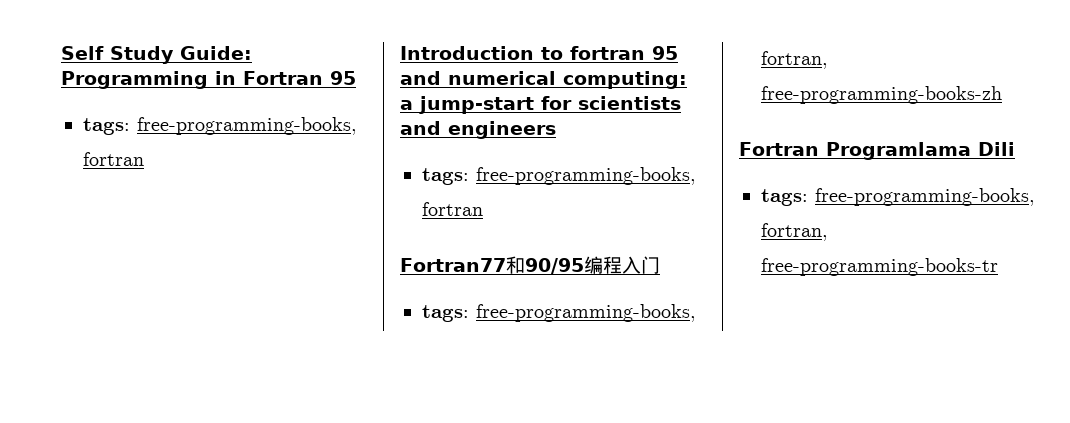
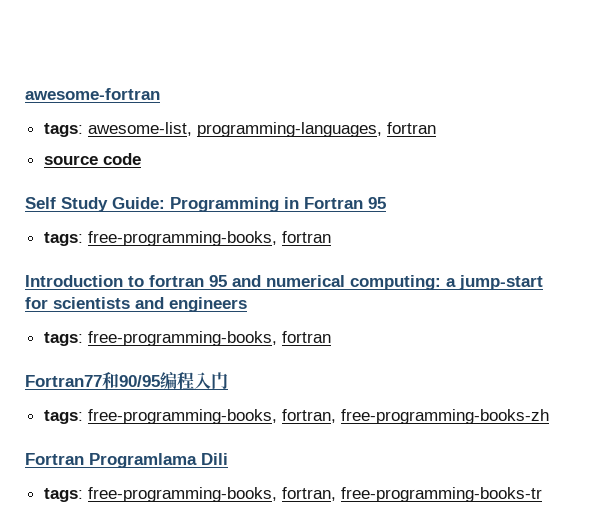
+ awesome-fortran
+ tags: awesome-list, programming-languages, fortran
+ source code

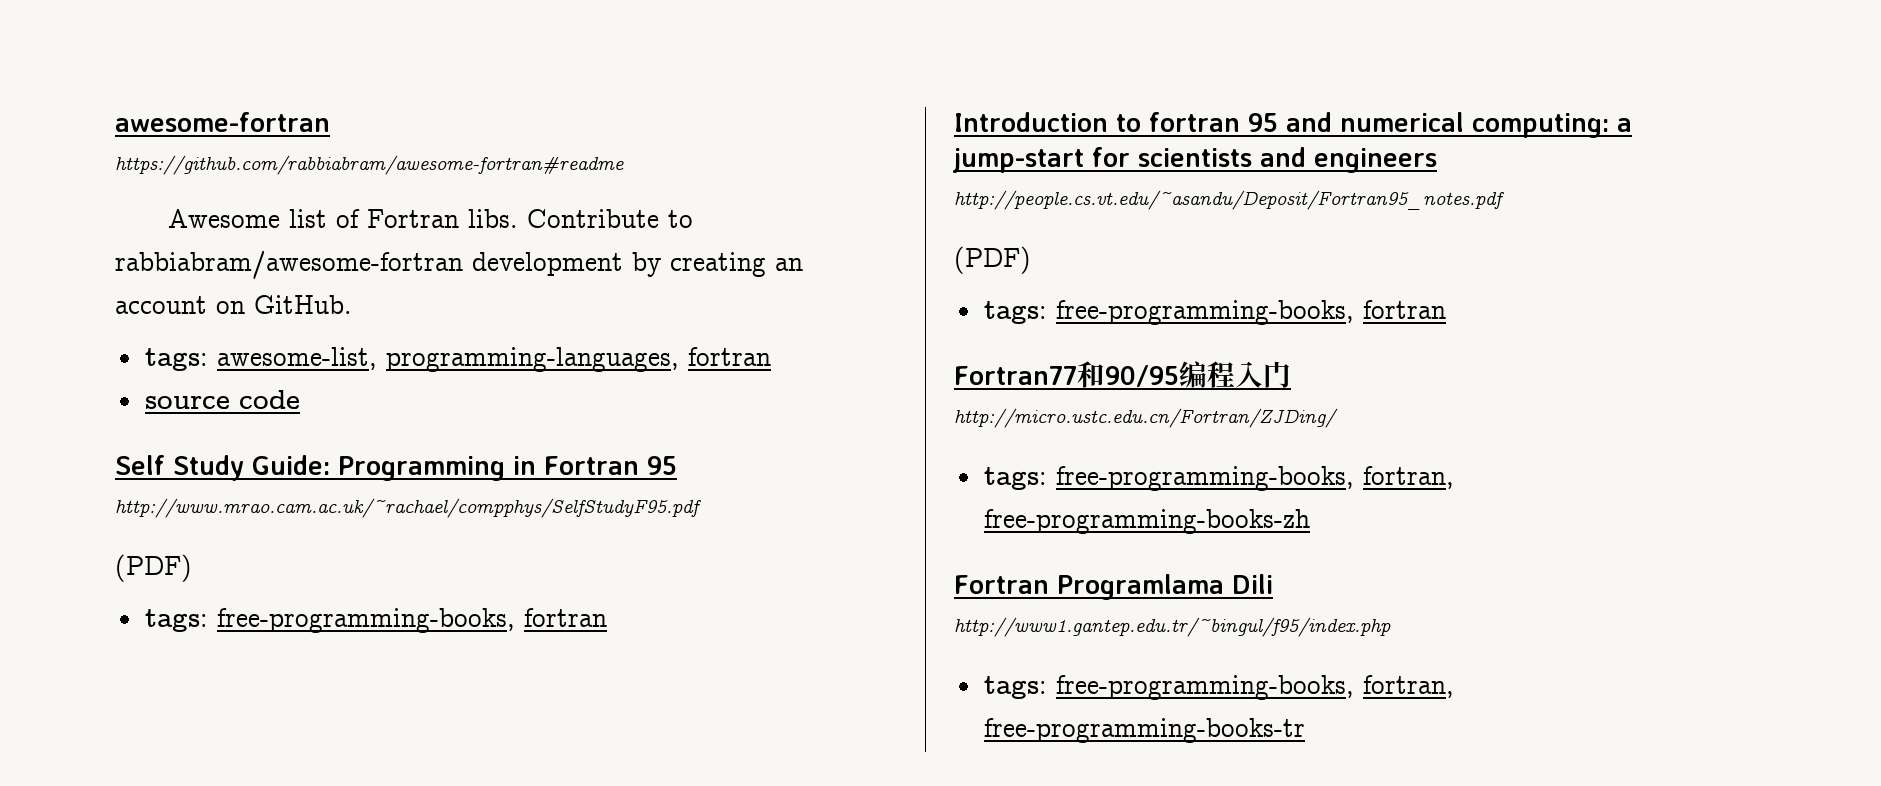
+ https://github.com/rabbiabram/awesome-fortran#readme
+ Awesome list of Fortran libs. Contribute to rabbiabram/awesome-fortran development by creating an account on GitHub.
+ http://www.mrao.cam.ac.uk/~rachael/compphys/SelfStudyF95.pdf
+ (PDF)
+ http://people.cs.vt.edu/~asandu/Deposit/Fortran95_notes.pdf
+ (PDF)
+ http://micro.ustc.edu.cn/Fortran/ZJDing/
+ http://www1.gantep.edu.tr/~bingul/f95/index.php

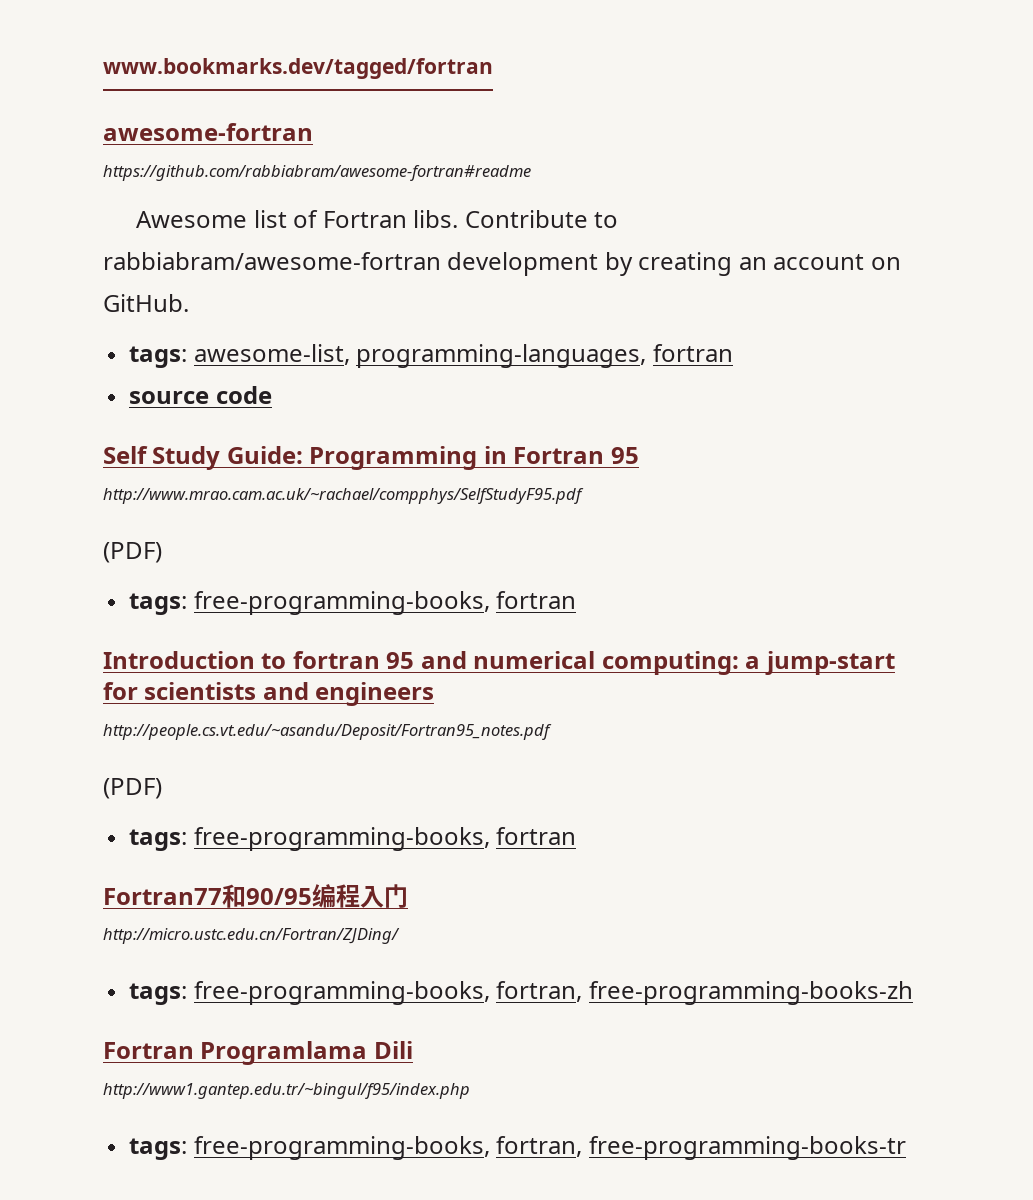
+ www.bookmarks.dev/tagged/fortran

